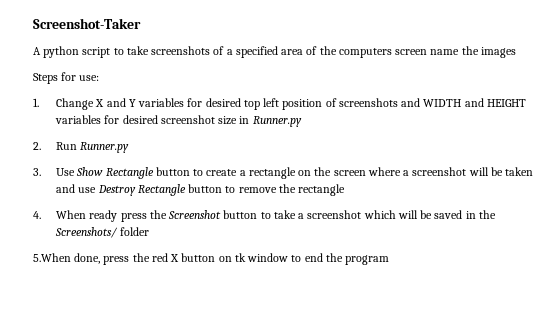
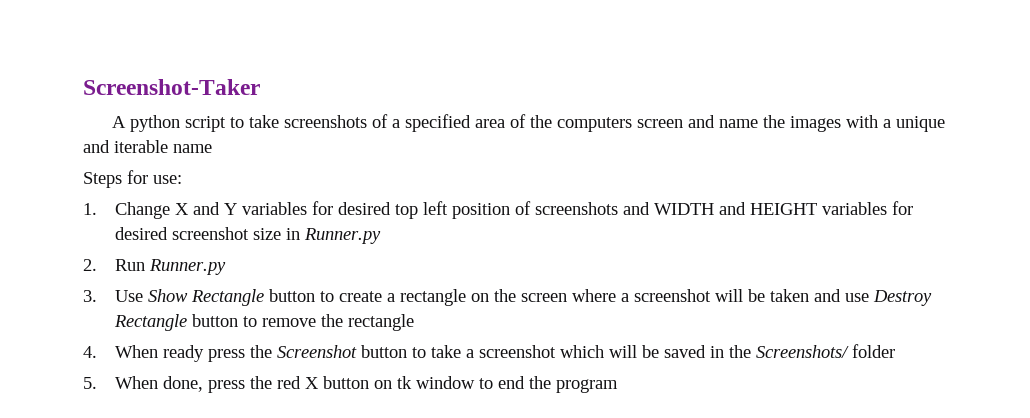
- A python script to take screenshots of a specified area of the computers screen name the images
+ A python script to take screenshots of a specified area of the computers screen and name the images with a unique and iterable name
- 5.When done, press the red X button on tk window to end the program
+ 5. When done, press the red X button on tk window to end the program

